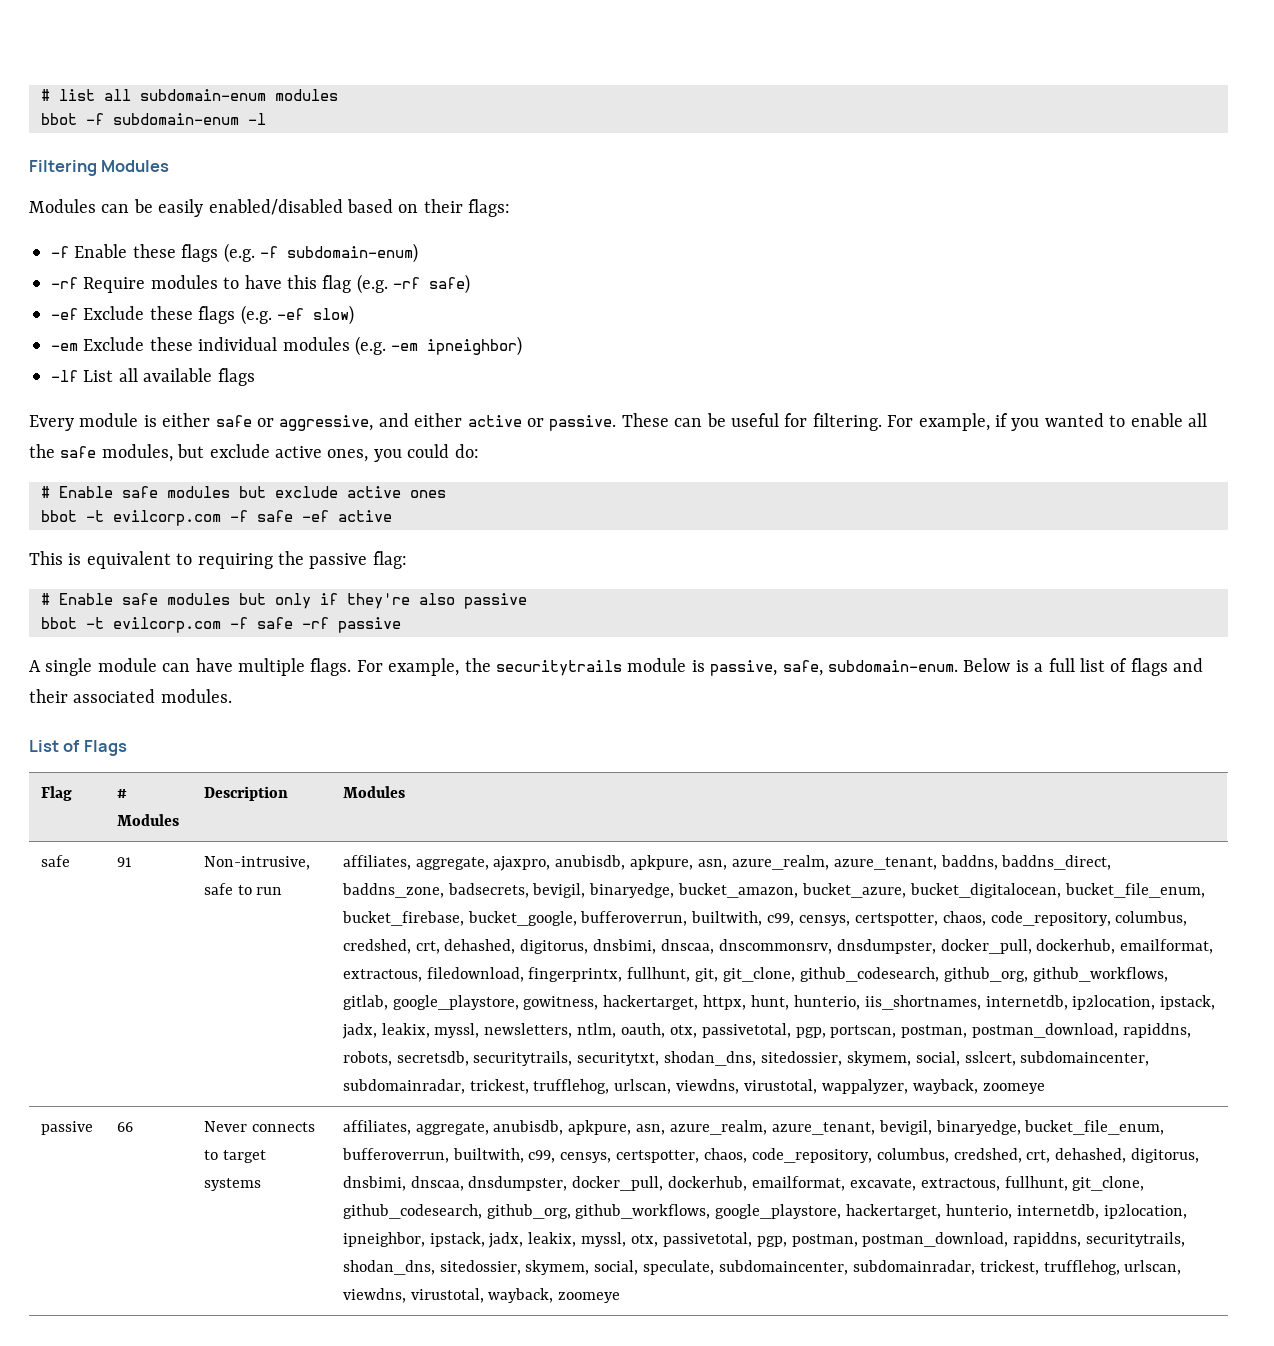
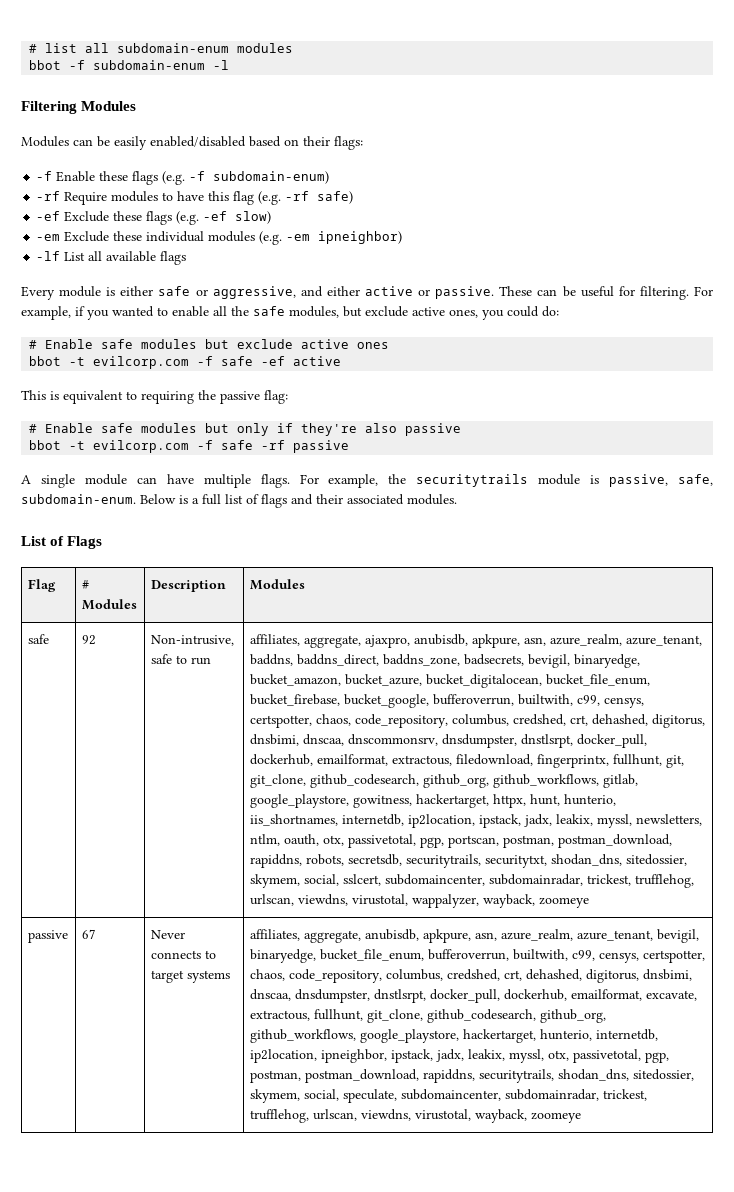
- 91
+ 92
- affiliates, aggregate, ajaxpro, anubisdb, apkpure, asn, azure_realm, azure_tenant, baddns, baddns_direct, baddns_zone, badsecrets, bevigil, binaryedge, bucket_amazon, bucket_azure, bucket_digitalocean, bucket_file_enum, bucket_firebase, bucket_google, bufferoverrun, builtwith, c99, censys, certspotter, chaos, code_repository, columbus, credshed, crt, dehashed, digitorus, dnsbimi, dnscaa, dnscommonsrv, dnsdumpster, docker_pull, dockerhub, emailformat, extractous, filedownload, fingerprintx, fullhunt, git, git_clone, github_codesearch, github_org, github_workflows, gitlab, google_playstore, gowitness, hackertarget, httpx, hunt, hunterio, iis_shortnames, internetdb, ip2location, ipstack, jadx, leakix, myssl, newsletters, ntlm, oauth, otx, passivetotal, pgp, portscan, postman, postman_download, rapiddns, robots, secretsdb, securitytrails, securitytxt, shodan_dns, sitedossier, skymem, social, sslcert, subdomaincenter, subdomainradar, trickest, trufflehog, urlscan, viewdns, virustotal, wappalyzer, wayback, zoomeye
+ affiliates, aggregate, ajaxpro, anubisdb, apkpure, asn, azure_realm, azure_tenant, baddns, baddns_direct, baddns_zone, badsecrets, bevigil, binaryedge, bucket_amazon, bucket_azure, bucket_digitalocean, bucket_file_enum, bucket_firebase, bucket_google, bufferoverrun, builtwith, c99, censys, certspotter, chaos, code_repository, columbus, credshed, crt, dehashed, digitorus, dnsbimi, dnscaa, dnscommonsrv, dnsdumpster, dnstlsrpt, docker_pull, dockerhub, emailformat, extractous, filedownload, fingerprintx, fullhunt, git, git_clone, github_codesearch, github_org, github_workflows, gitlab, google_playstore, gowitness, hackertarget, httpx, hunt, hunterio, iis_shortnames, internetdb, ip2location, ipstack, jadx, leakix, myssl, newsletters, ntlm, oauth, otx, passivetotal, pgp, portscan, postman, postman_download, rapiddns, robots, secretsdb, securitytrails, securitytxt, shodan_dns, sitedossier, skymem, social, sslcert, subdomaincenter, subdomainradar, trickest, trufflehog, urlscan, viewdns, virustotal, wappalyzer, wayback, zoomeye
- 66
+ 67
- affiliates, aggregate, anubisdb, apkpure, asn, azure_realm, azure_tenant, bevigil, binaryedge, bucket_file_enum, bufferoverrun, builtwith, c99, censys, certspotter, chaos, code_repository, columbus, credshed, crt, dehashed, digitorus, dnsbimi, dnscaa, dnsdumpster, docker_pull, dockerhub, emailformat, excavate, extractous, fullhunt, git_clone, github_codesearch, github_org, github_workflows, google_playstore, hackertarget, hunterio, internetdb, ip2location, ipneighbor, ipstack, jadx, leakix, myssl, otx, passivetotal, pgp, postman, postman_download, rapiddns, securitytrails, shodan_dns, sitedossier, skymem, social, speculate, subdomaincenter, subdomainradar, trickest, trufflehog, urlscan, viewdns, virustotal, wayback, zoomeye
+ affiliates, aggregate, anubisdb, apkpure, asn, azure_realm, azure_tenant, bevigil, binaryedge, bucket_file_enum, bufferoverrun, builtwith, c99, censys, certspotter, chaos, code_repository, columbus, credshed, crt, dehashed, digitorus, dnsbimi, dnscaa, dnsdumpster, dnstlsrpt, docker_pull, dockerhub, emailformat, excavate, extractous, fullhunt, git_clone, github_codesearch, github_org, github_workflows, google_playstore, hackertarget, hunterio, internetdb, ip2location, ipneighbor, ipstack, jadx, leakix, myssl, otx, passivetotal, pgp, postman, postman_download, rapiddns, securitytrails, shodan_dns, sitedossier, skymem, social, speculate, subdomaincenter, subdomainradar, trickest, trufflehog, urlscan, viewdns, virustotal, wayback, zoomeye

